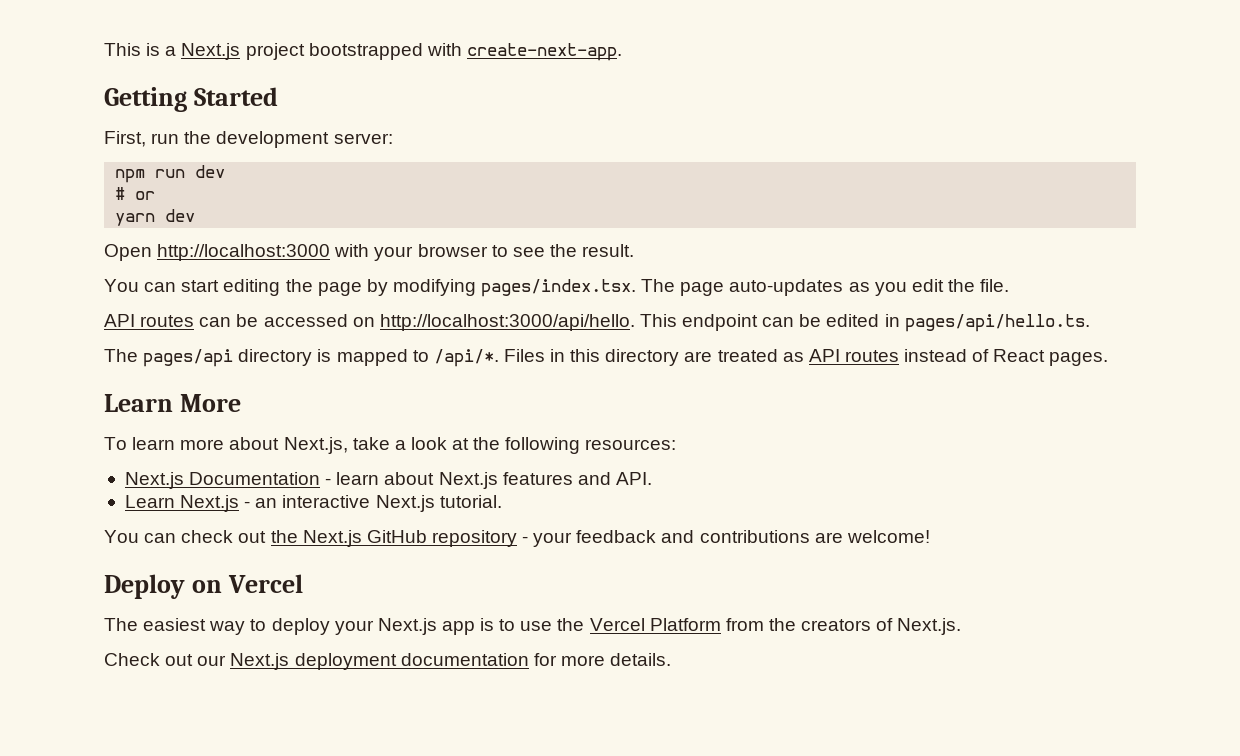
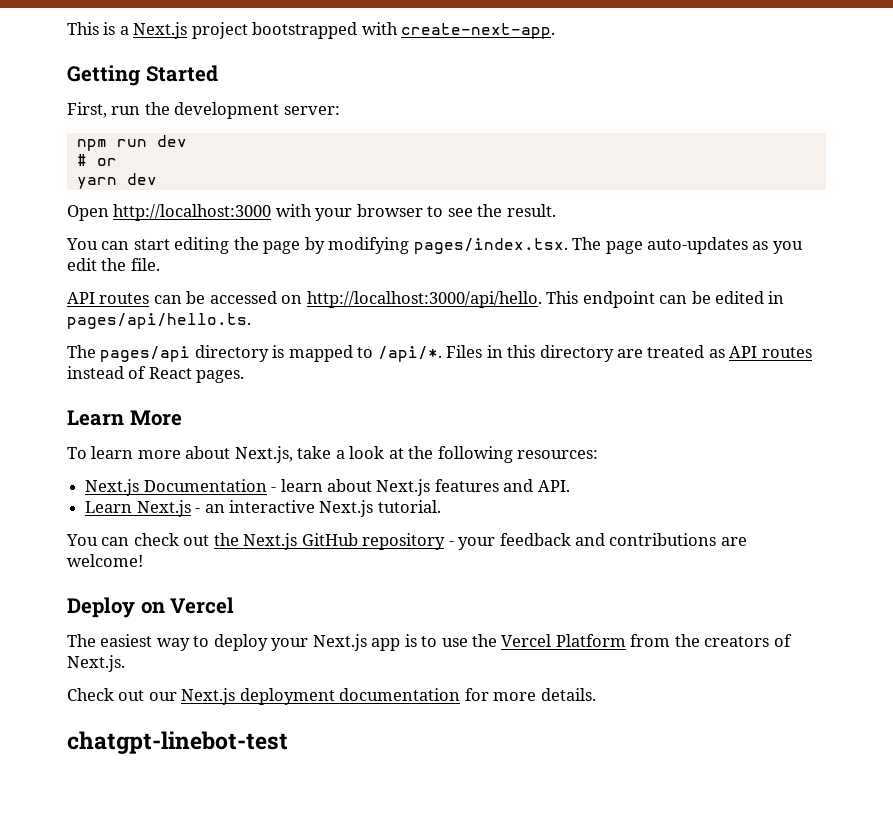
+ chatgpt-linebot-test

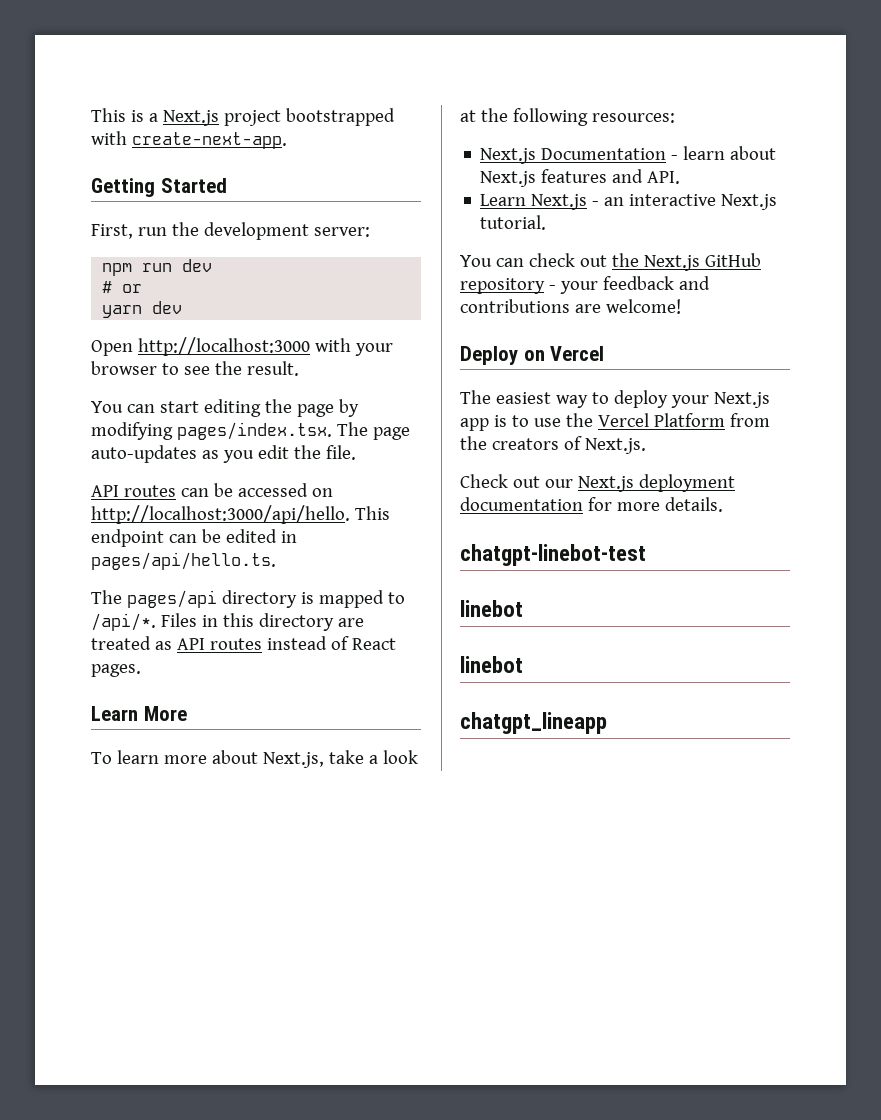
  chatgpt-linebot-test
+ linebot
+ linebot
+ chatgpt_lineapp

